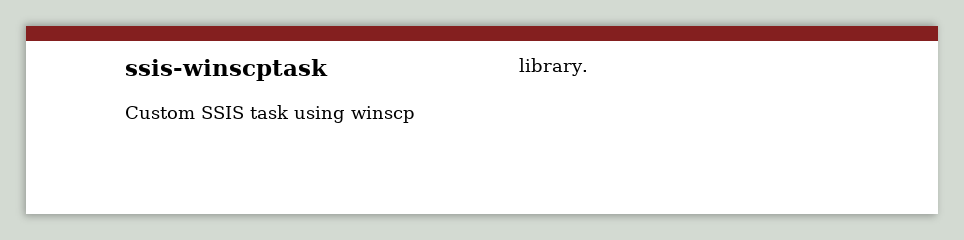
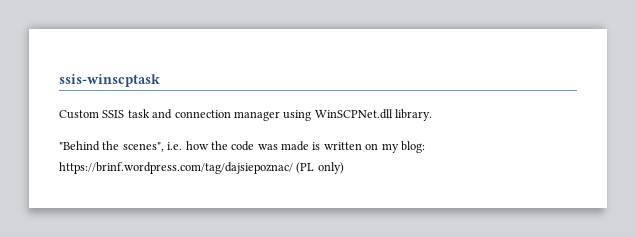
- Custom SSIS task using winscp library.
+ Custom SSIS task and connection manager using WinSCPNet.dll library.
+ "Behind the scenes", i.e. how the code was made is written on my blog: https://brinf.wordpress.com/tag/dajsiepoznac/ (PL only)

